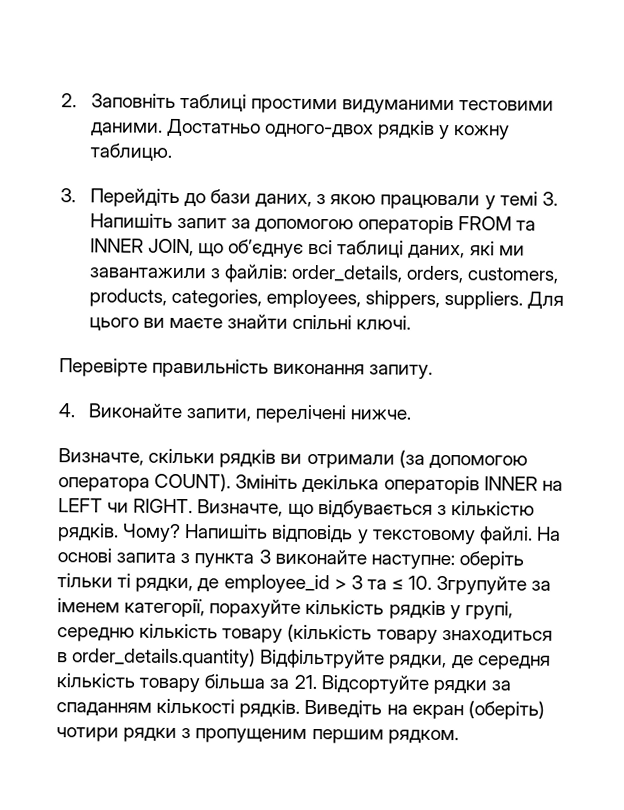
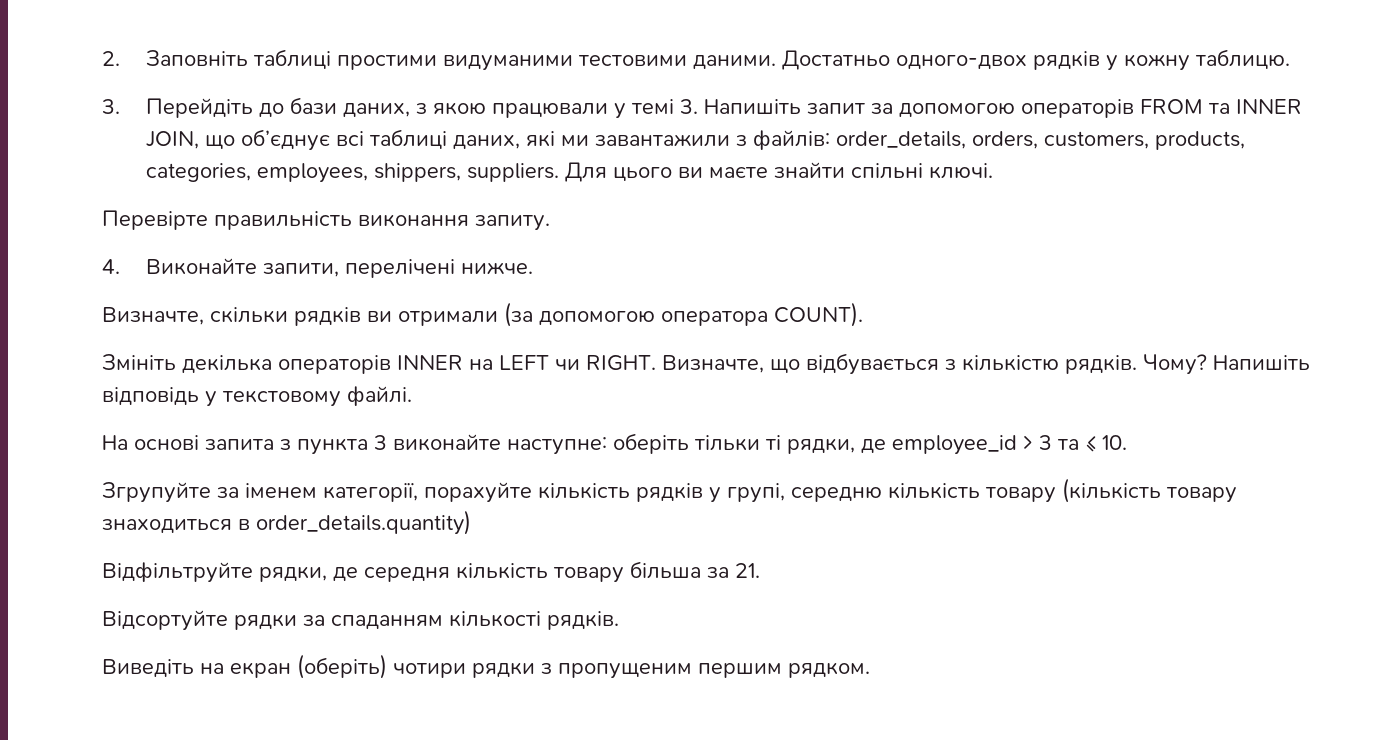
- Визначте, скільки рядків ви отримали (за допомогою оператора COUNT). Змініть декілька операторів INNER на LEFT чи RIGHT.
+ Визначте, скільки рядків ви отримали (за допомогою оператора COUNT).
+ Змініть декілька операторів INNER на LEFT чи RIGHT.
- Напишіть відповідь у текстовому файлі. На основі запита з пункта 3 виконайте наступне:
+ Напишіть відповідь у текстовому файлі.
+ На основі запита з пункта 3 виконайте наступне:
- оберіть тільки ті рядки, де employee_id > 3 та ≤ 10. Згрупуйте за іменем категорії, порахуйте кількість рядків у групі, середню кількість товару (кількість товару знаходиться в order_details.quantity) Відфільтруйте рядки, де середня кількість товару більша за 21. Відсортуйте рядки за спаданням кількості рядків. Виведіть на екран (оберіть) чотири рядки з пропущеним першим рядком.
+ оберіть тільки ті рядки, де employee_id > 3 та ≤ 10.
+ Згрупуйте за іменем категорії, порахуйте кількість рядків у групі, середню кількість товару (кількість товару знаходиться в order_details.quantity)
+ Відфільтруйте рядки, де середня кількість товару більша за 21.
+ Відсортуйте рядки за спаданням кількості рядків.
+ Виведіть на екран (оберіть) чотири рядки з пропущеним першим рядком.

